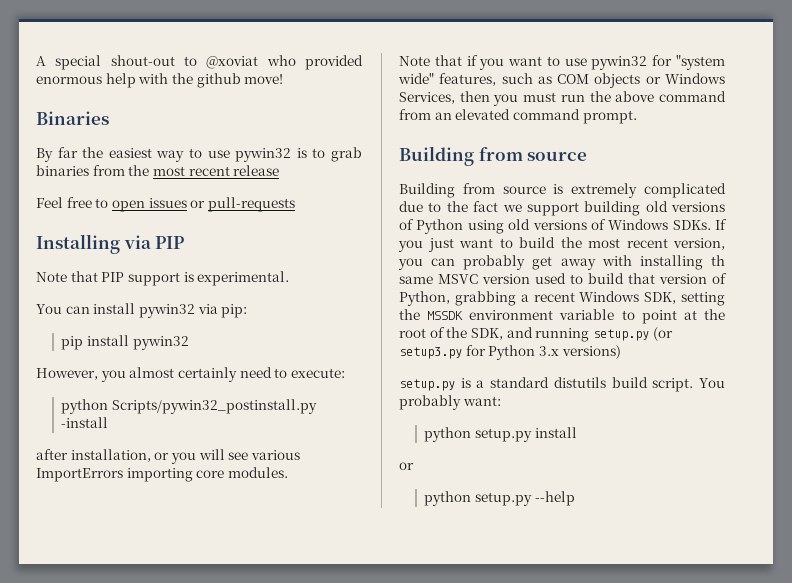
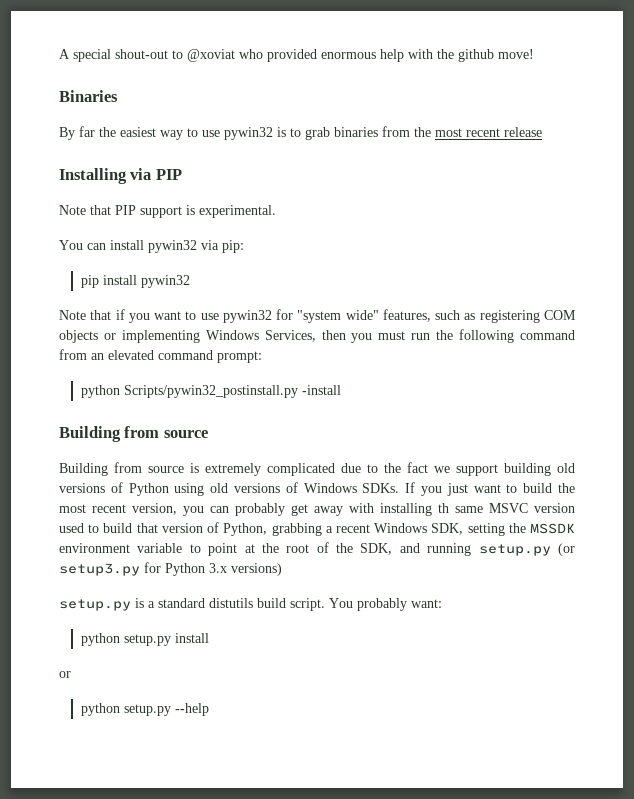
- Feel free to open issues or pull-requests
- However, you almost certainly need to execute:
- python Scripts/pywin32_postinstall.py -install
- after installation, or you will see various ImportErrors importing core modules.
- Note that if you want to use pywin32 for "system wide" features, such as COM objects or Windows Services, then you must run the above command from an elevated command prompt.
+ Note that if you want to use pywin32 for "system wide" features, such as registering COM objects or implementing Windows Services, then you must run the following command from an elevated command prompt:
+ python Scripts/pywin32_postinstall.py -install

